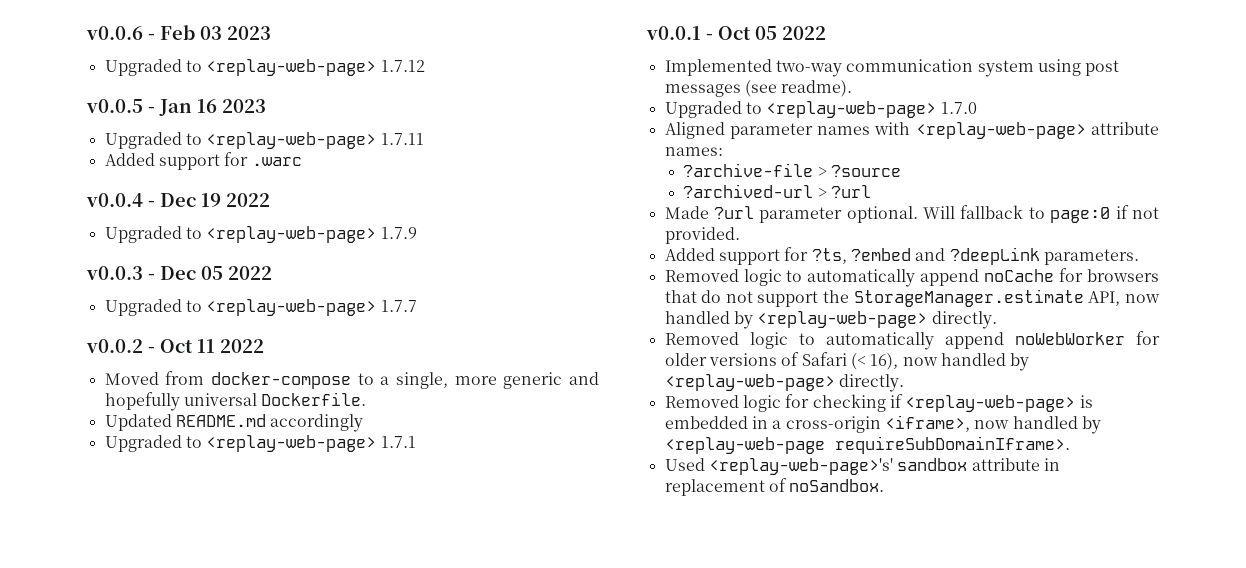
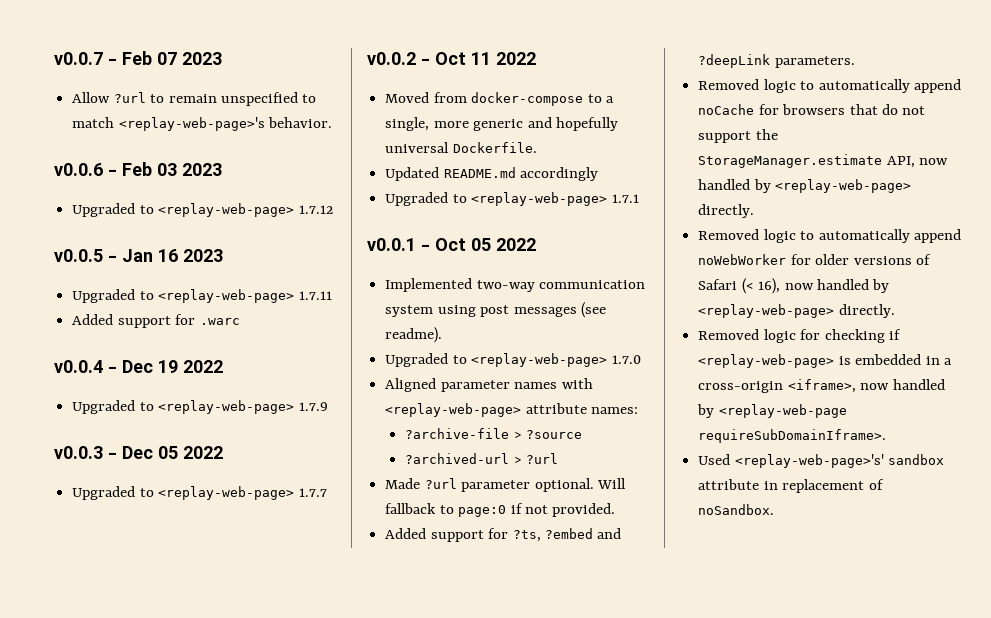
+ v0.0.7 - Feb 07 2023
+ Allow ?url to remain unspecified to match <replay-web-page>'s behavior.

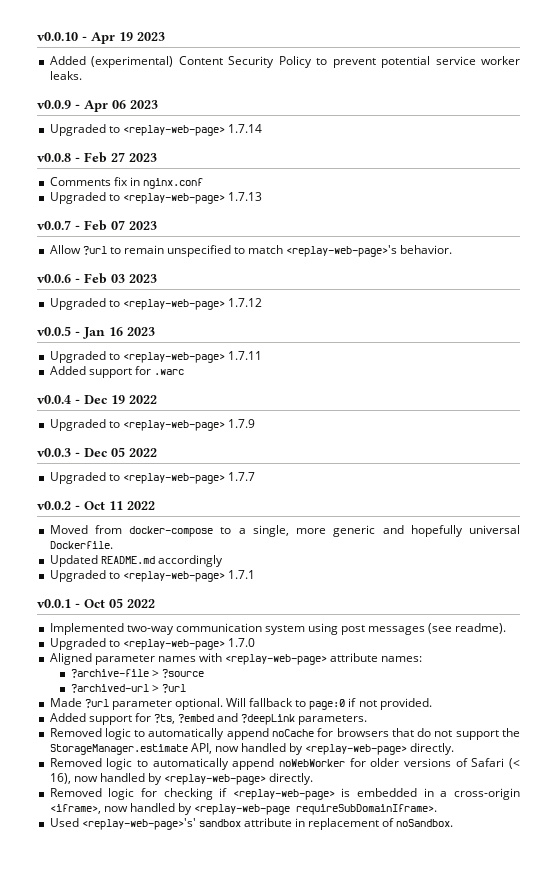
+ v0.0.10 - Apr 19 2023
+ Added (experimental) Content Security Policy to prevent potential service worker leaks.
+ v0.0.9 - Apr 06 2023
+ Upgraded to <replay-web-page> 1.7.14
+ v0.0.8 - Feb 27 2023
+ Comments fix in nginx.conf
+ Upgraded to <replay-web-page> 1.7.13

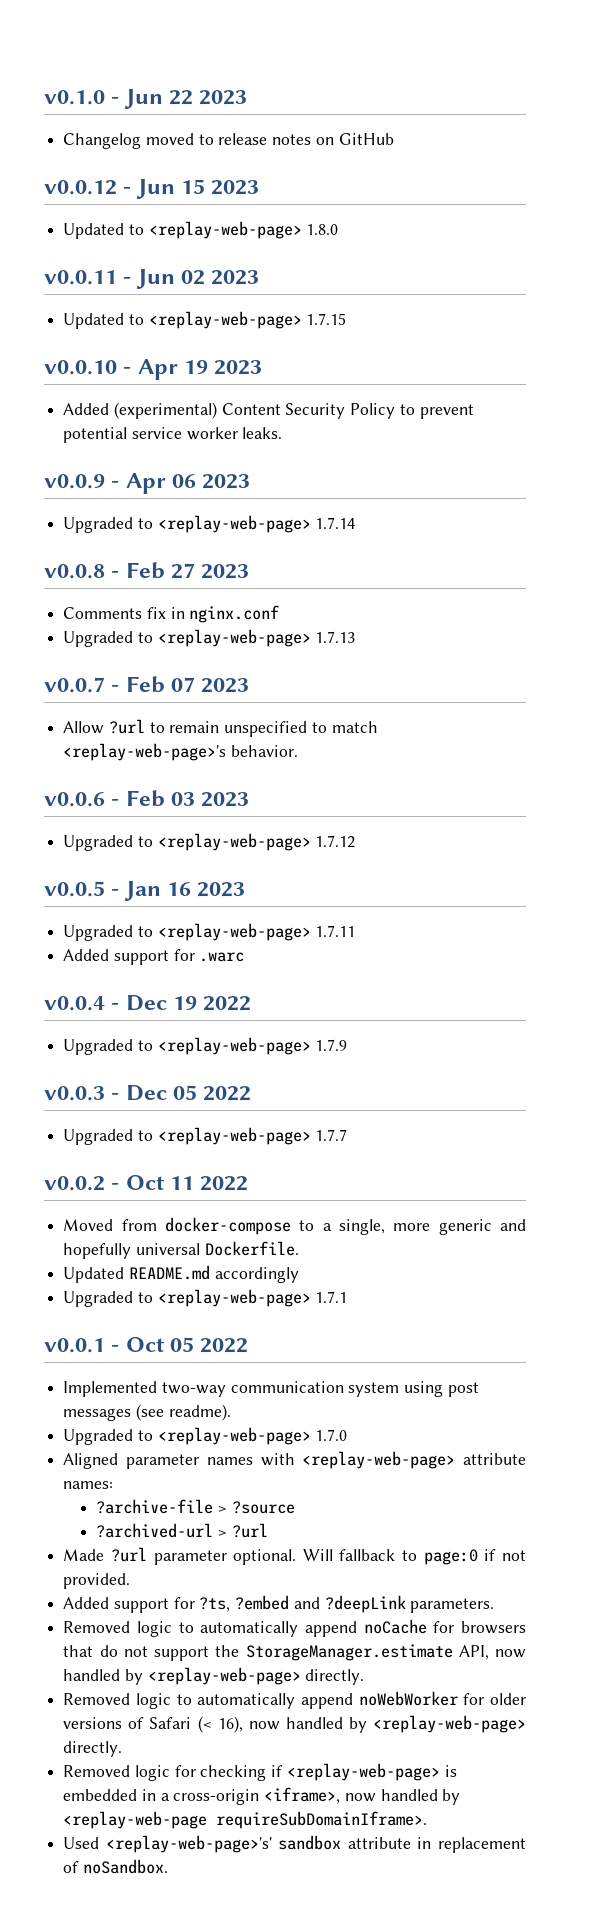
+ v0.1.0 - Jun 22 2023
+ Changelog moved to release notes on GitHub
+ v0.0.12 - Jun 15 2023
+ Updated to <replay-web-page> 1.8.0
+ v0.0.11 - Jun 02 2023
+ Updated to <replay-web-page> 1.7.15

